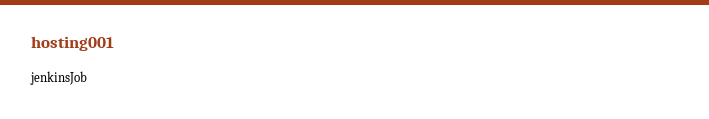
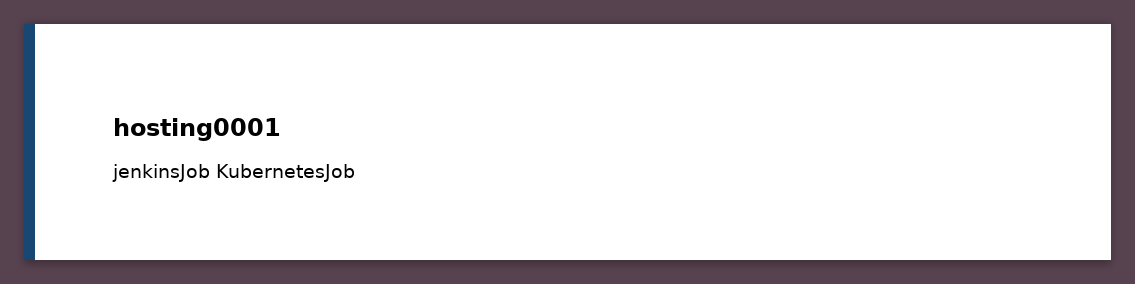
- hosting001
+ hosting0001
- jenkinsJob
+ jenkinsJob KubernetesJob

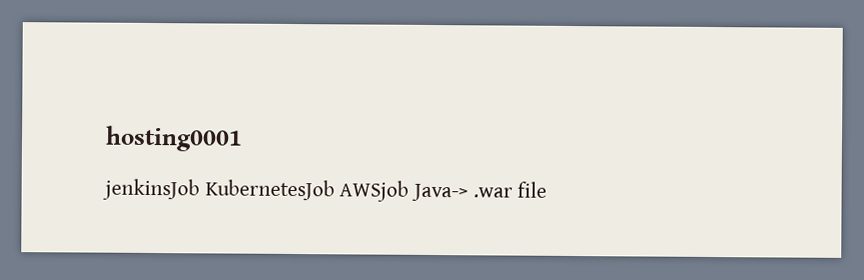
- jenkinsJob KubernetesJob
+ jenkinsJob KubernetesJob AWSjob Java-> .war file

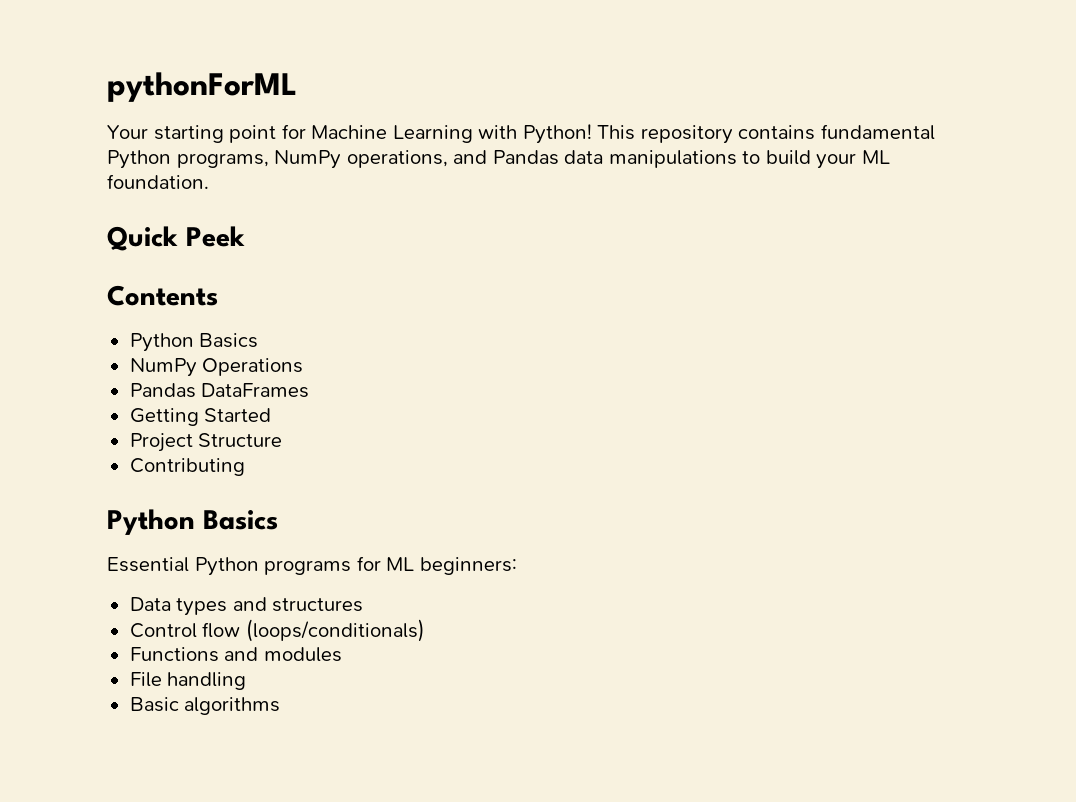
- hosting0001
- jenkinsJob KubernetesJob AWSjob Java-> .war file
+ pythonForML
+ Your starting point for Machine Learning with Python! This repository contains fundamental Python programs, NumPy operations, and Pandas data manipulations to build your ML foundation.
+ Quick Peek
+ Contents
+ Python Basics
+ NumPy Operations
+ Pandas DataFrames
+ Getting Started
+ Project Structure
+ Contributing
+ Python Basics
+ Essential Python programs for ML beginners:
+ Data types and structures
+ Control flow (loops/conditionals)
+ Functions and modules
+ File handling
+ Basic algorithms

